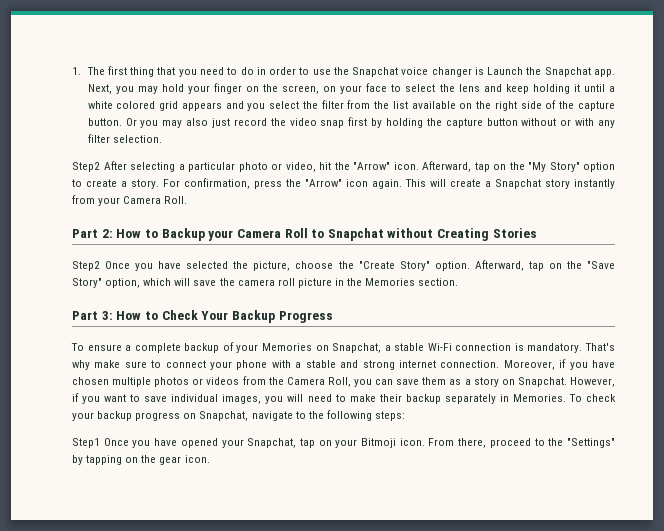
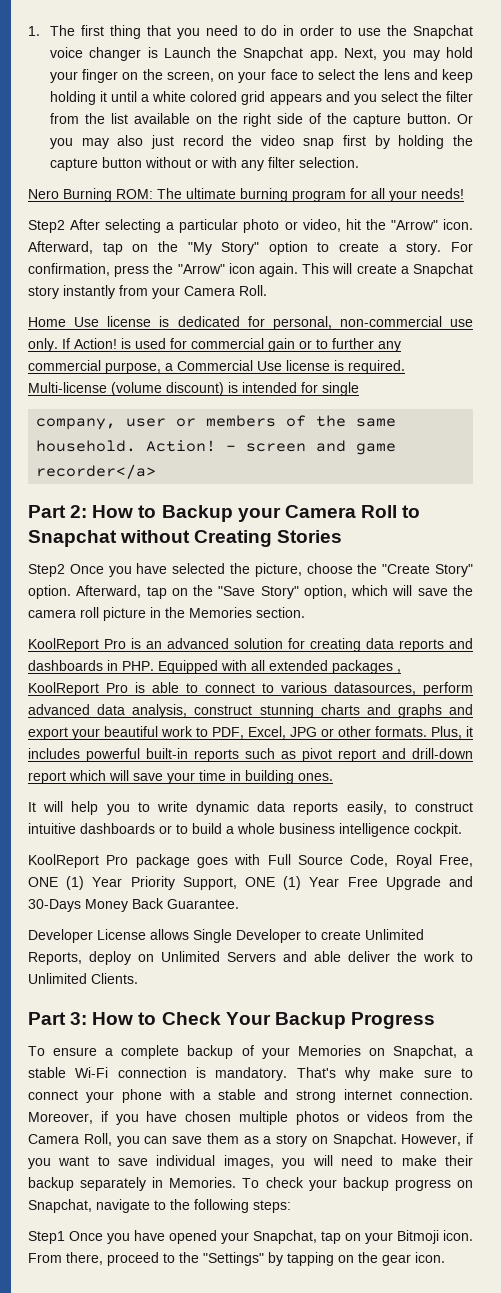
+ Nero Burning ROM: The ultimate burning program for all your needs!
+ Home Use license is dedicated for personal, non-commercial use only. If Action! is used for commercial gain or to further any commercial purpose, a Commercial Use license is required. Multi-license (volume discount) is intended for single
+ company, user or members of the same household. Action! - screen and game recorder</a>
+ KoolReport Pro is an advanced solution for creating data reports and dashboards in PHP. Equipped with all extended packages , KoolReport Pro is able to connect to various datasources, perform advanced data analysis, construct stunning charts and graphs and export your beautiful work to PDF, Excel, JPG or other formats. Plus, it includes powerful built-in reports such as pivot report and drill-down report which will save your time in building ones.
+ It will help you to write dynamic data reports easily, to construct intuitive dashboards or to build a whole business intelligence cockpit.
+ KoolReport Pro package goes with Full Source Code, Royal Free, ONE (1) Year Priority Support, ONE (1) Year Free Upgrade and 30-Days Money Back Guarantee.
+ Developer License allows Single Developer to create Unlimited Reports, deploy on Unlimited Servers and able deliver the work to Unlimited Clients.

